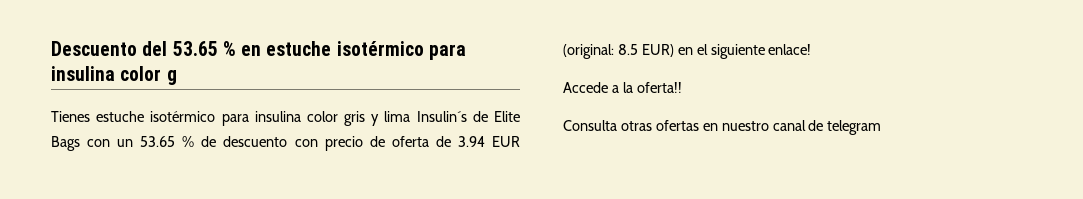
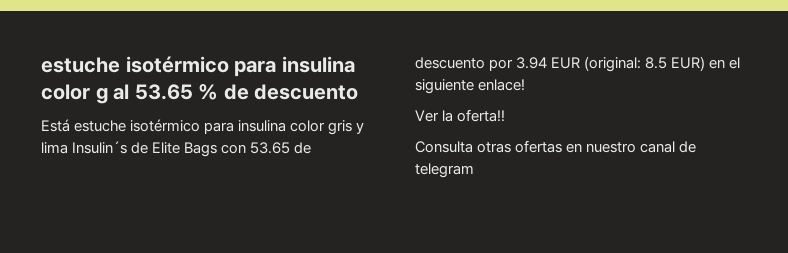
- Descuento del 53.65 % en estuche isotérmico para insulina color g
- Tienes estuche isotérmico para insulina color gris y lima Insulin´s de Elite Bags con un 53.65 % de descuento con precio de oferta de 3.94 EUR (original: 8.5 EUR) en el siguiente enlace!
+ estuche isotérmico para insulina color g al 53.65 % de descuento
+ Está estuche isotérmico para insulina color gris y lima Insulin´s de Elite Bags con 53.65 de descuento por 3.94 EUR (original: 8.5 EUR) en el siguiente enlace!
- Accede a la oferta!!
+ Ver la oferta!!

